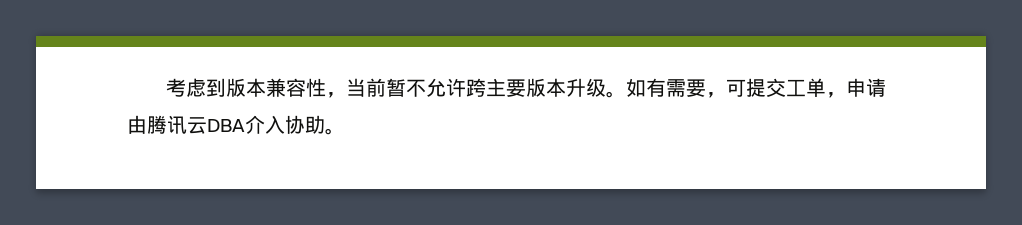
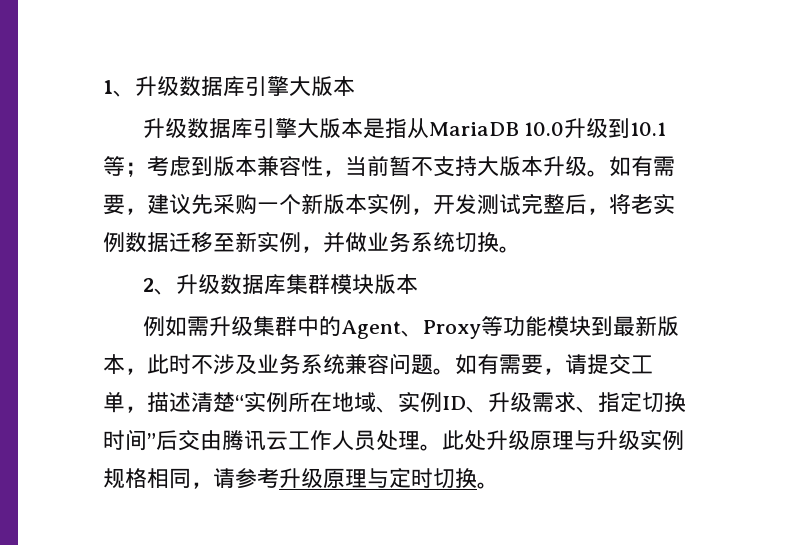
- 考虑到版本兼容性，当前暂不允许跨主要版本升级。
+ 1、升级数据库引擎大版本
+ 升级数据库引擎大版本是指从MariaDB 10.0升级到10.1等；考虑到版本兼容性，当前暂不支持大版本升级。
- 如有需要，可提交工单，申请由腾讯云DBA介入协助。
+ 如有需要，建议先采购一个新版本实例，开发测试完整后，将老实例数据迁移至新实例，并做业务系统切换。
+ 2、升级数据库集群模块版本
+ 例如需升级集群中的Agent、Proxy等功能模块到最新版本，此时不涉及业务系统兼容问题。如有需要，请提交工单，描述清楚“实例所在地域、实例ID、升级需求、指定切换时间”后交由腾讯云工作人员处理。此处升级原理与升级实例规格相同，请参考升级原理与定时切换。

